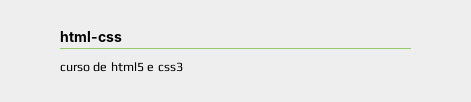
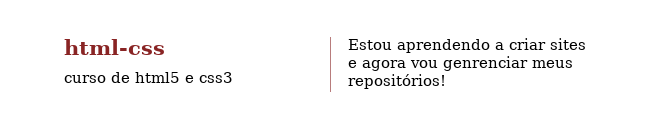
+ Estou aprendendo a criar sites e agora vou genrenciar meus repositórios!

